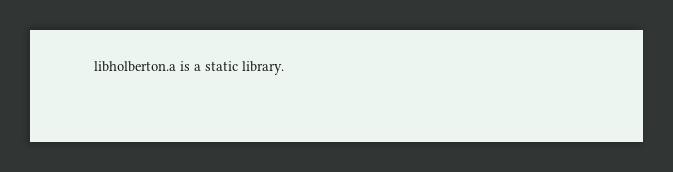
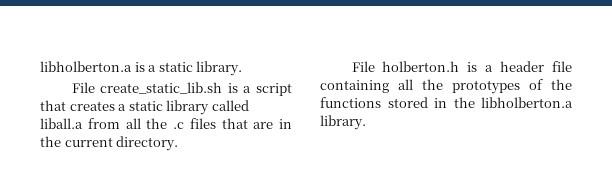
+ File create_static_lib.sh is a script that creates a static library called liball.a from all the .c files that are in the current directory.
+ File holberton.h is a header file containing all the prototypes of the functions stored in the libholberton.a library.

